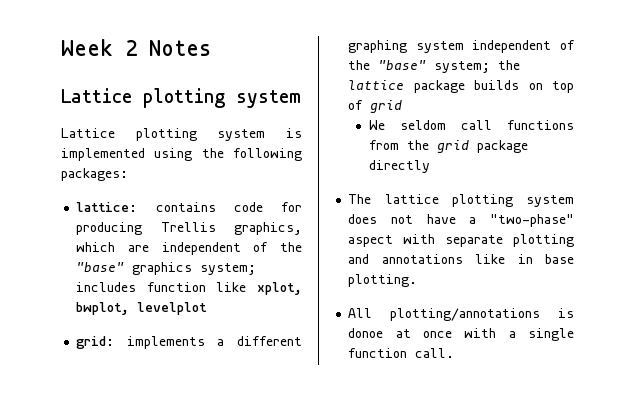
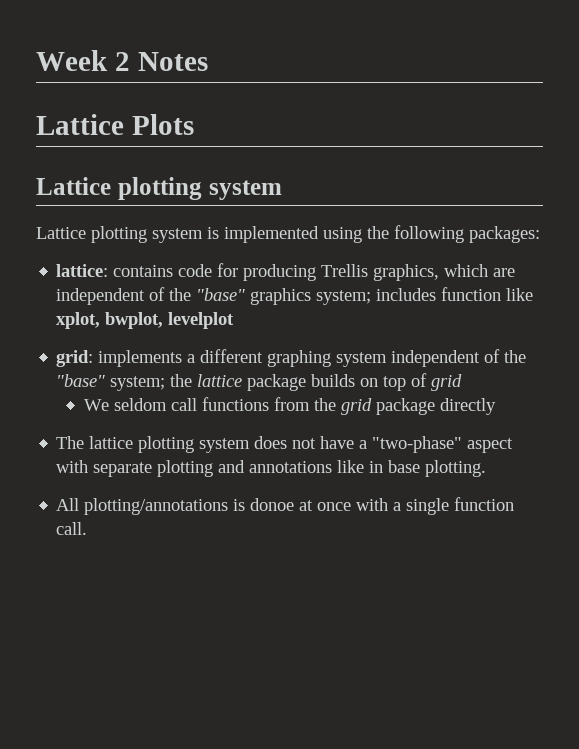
+ Lattice Plots

